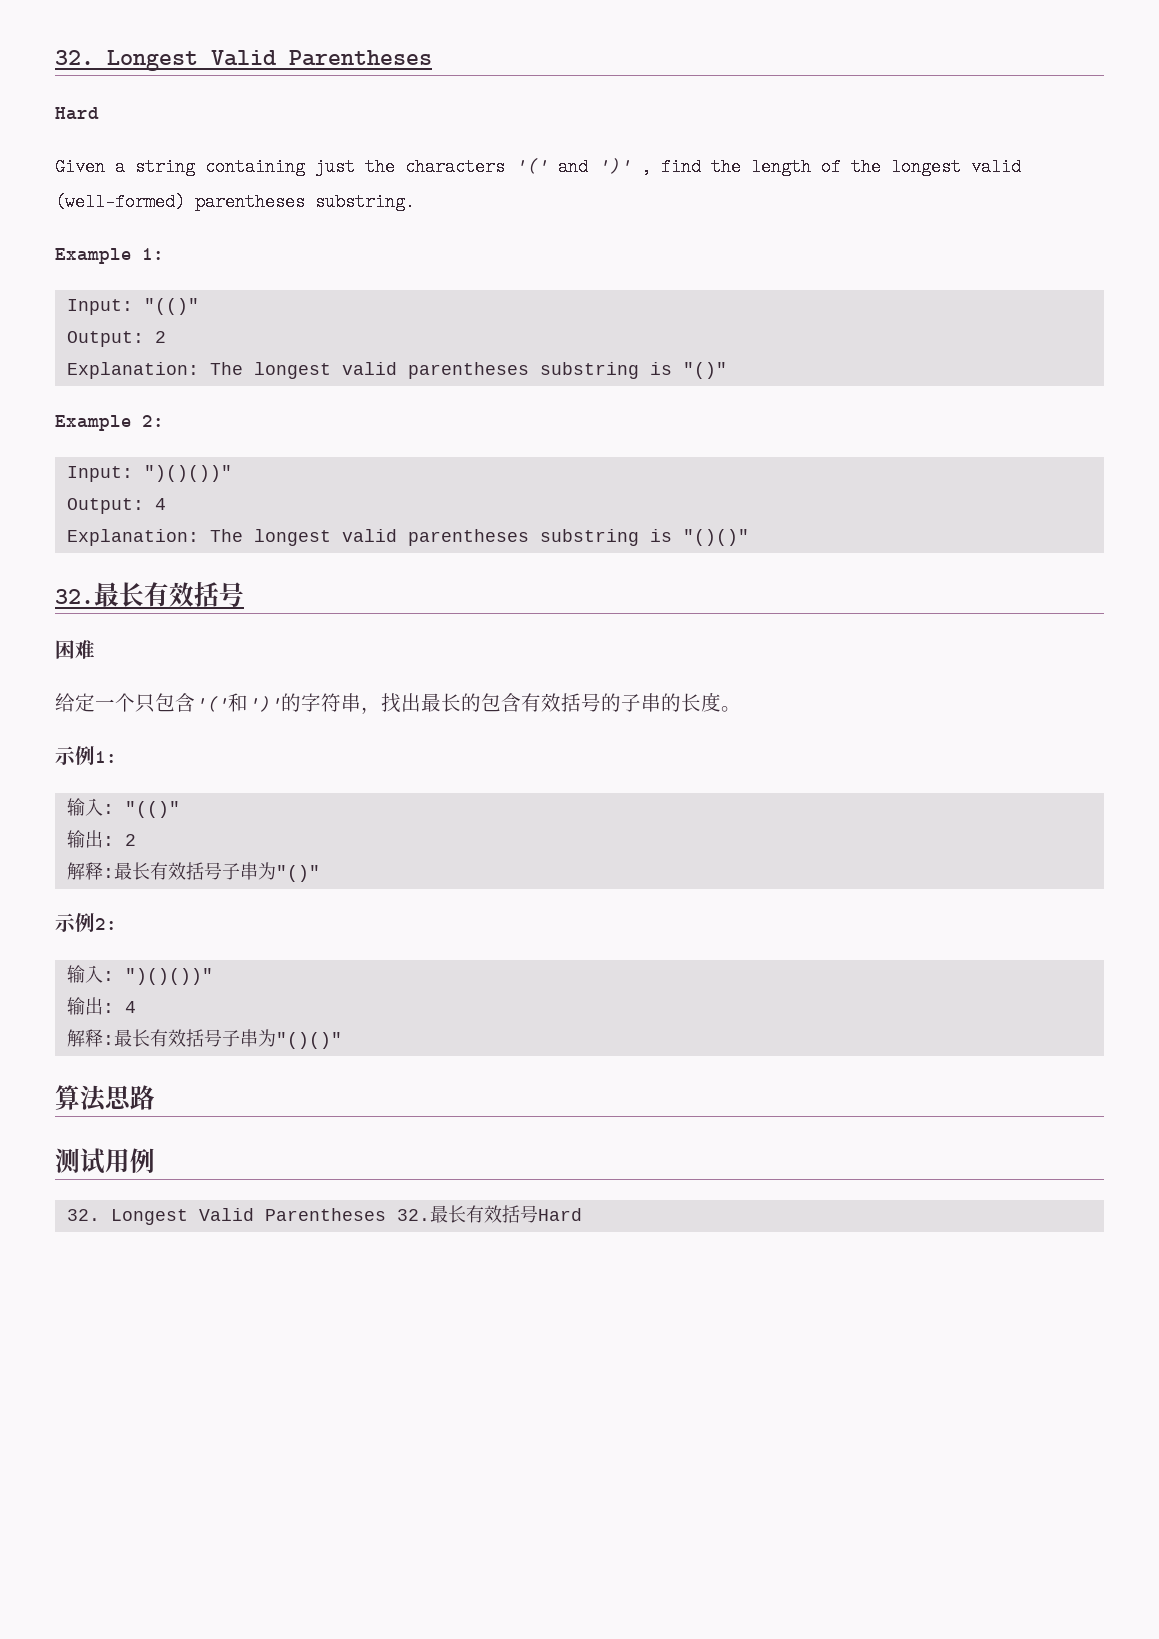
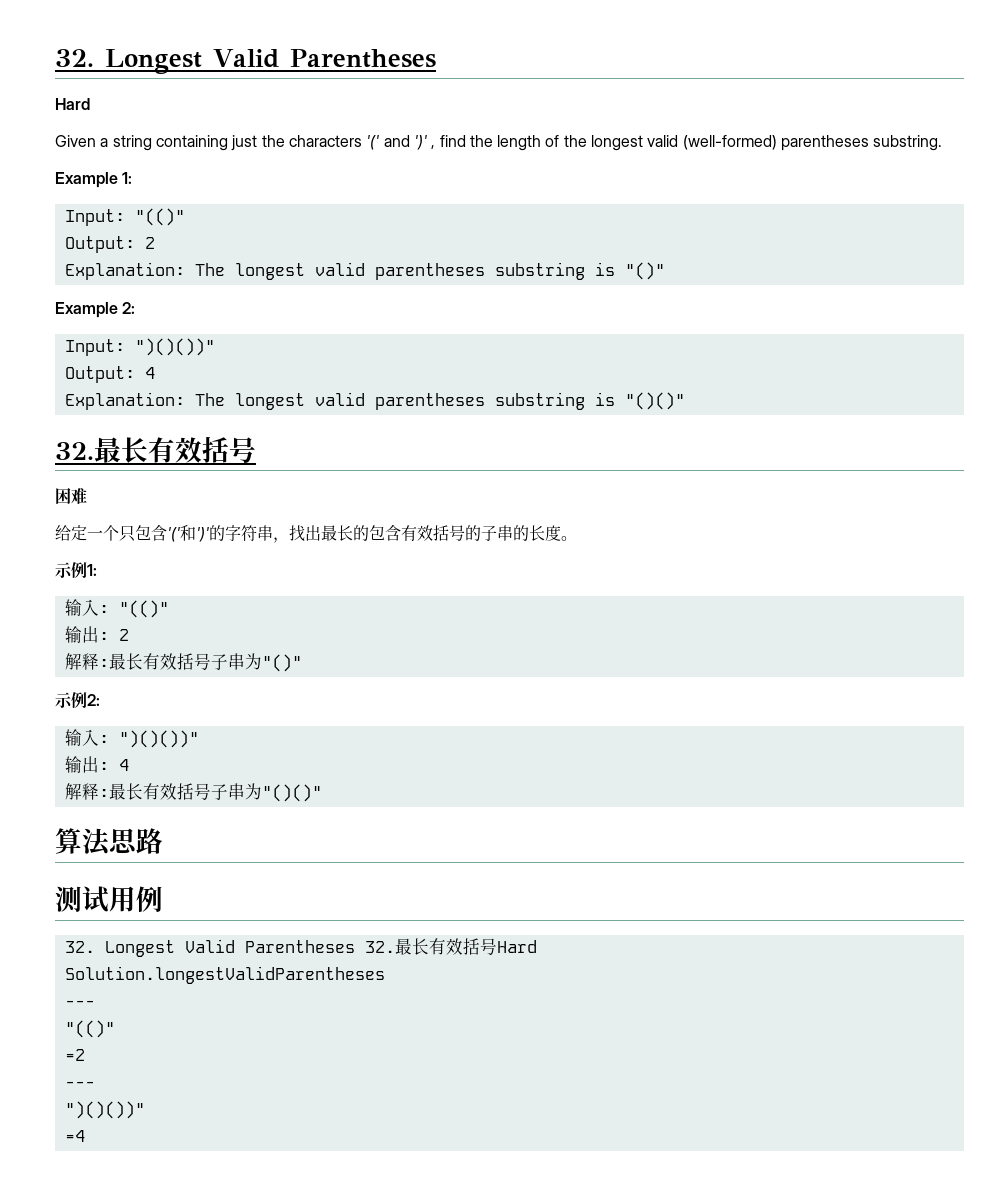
+ Solution.longestValidParentheses
+ ---
+ "(()"
+ =2
+ ---
+ ")()())"
+ =4

